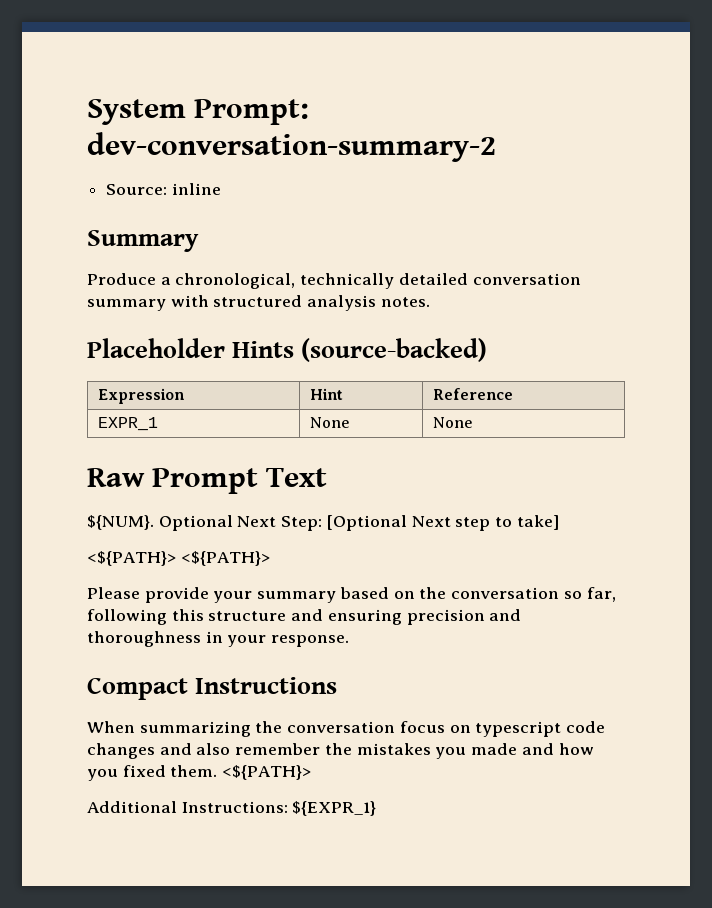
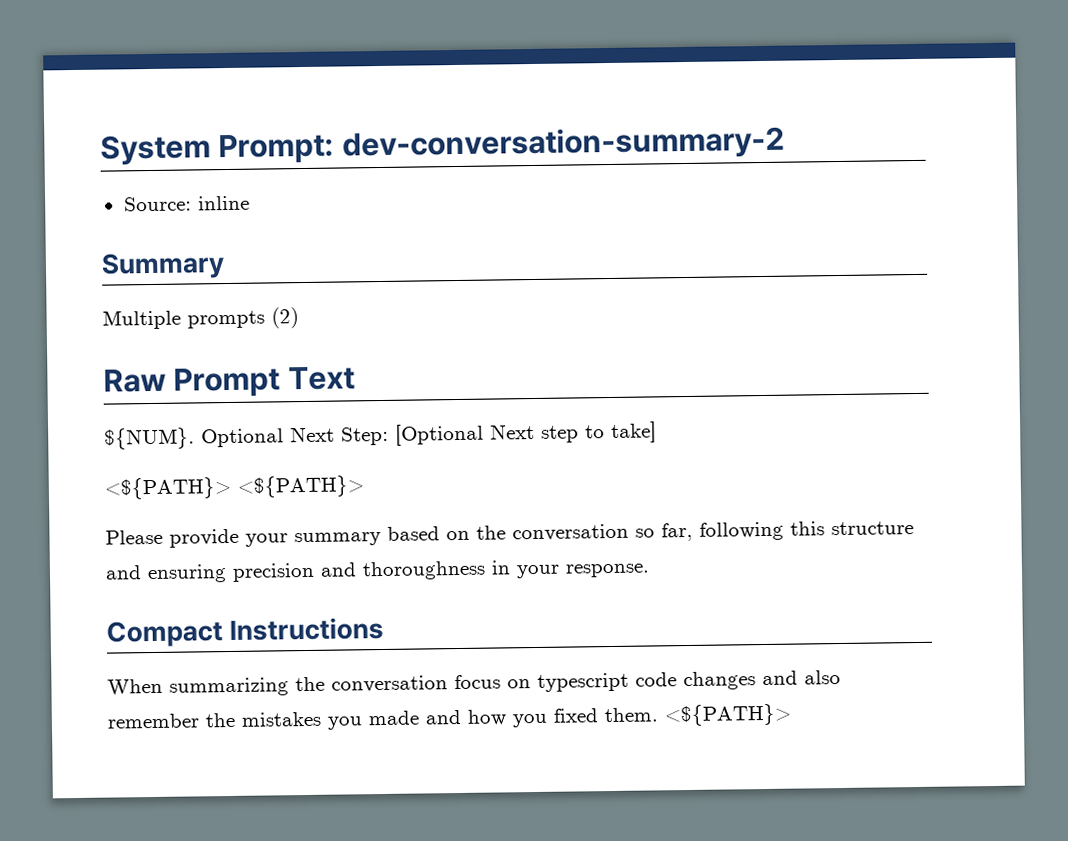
- Produce a chronological, technically detailed conversation summary with structured analysis notes.
- Placeholder Hints (source-backed)
- Expression | Hint | Reference
- EXPR_1 | None | None
+ Multiple prompts (2)
- Additional Instructions: ${EXPR_1}

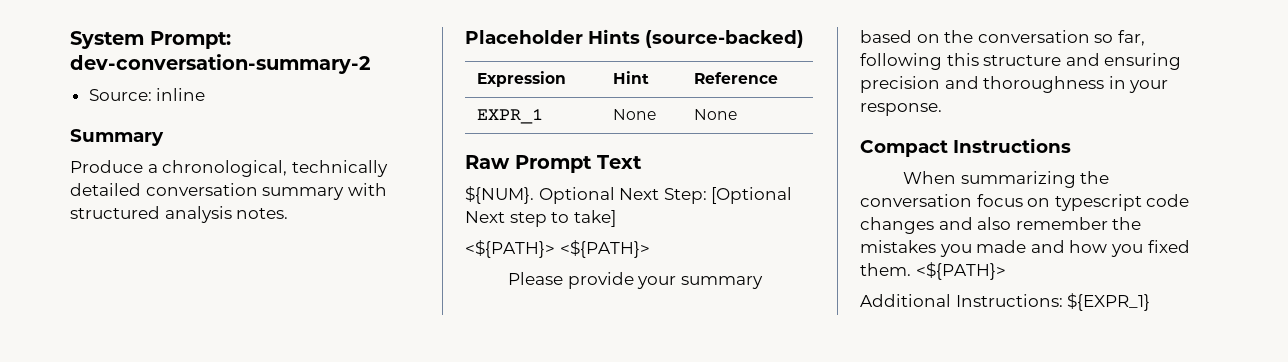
- Multiple prompts (2)
+ Produce a chronological, technically detailed conversation summary with structured analysis notes.
+ Placeholder Hints (source-backed)
+ Expression | Hint | Reference
+ EXPR_1 | None | None
+ Additional Instructions: ${EXPR_1}

